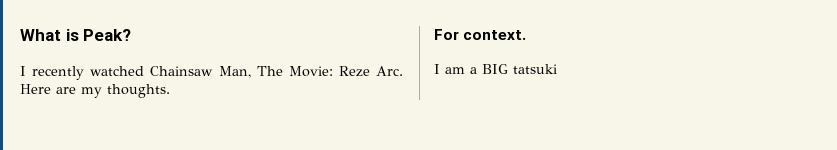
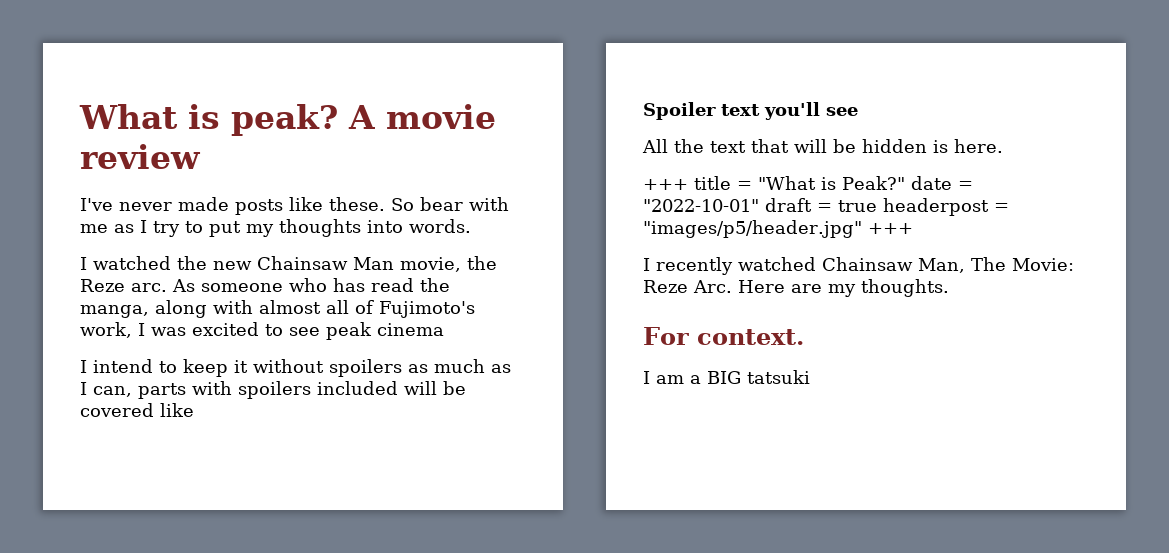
- What is Peak?
+ What is peak? A movie review
+ I've never made posts like these. So bear with me as I try to put my thoughts into words.
+ I watched the new Chainsaw Man movie, the Reze arc. As someone who has read the manga, along with almost all of Fujimoto's work, I was excited to see peak cinema
+ I intend to keep it without spoilers as much as I can, parts with spoilers included will be covered like
+ Spoiler text you'll see
+ All the text that will be hidden is here.
+ +++ title = "What is Peak?" date = "2022-10-01" draft = true headerpost = "images/p5/header.jpg" +++

